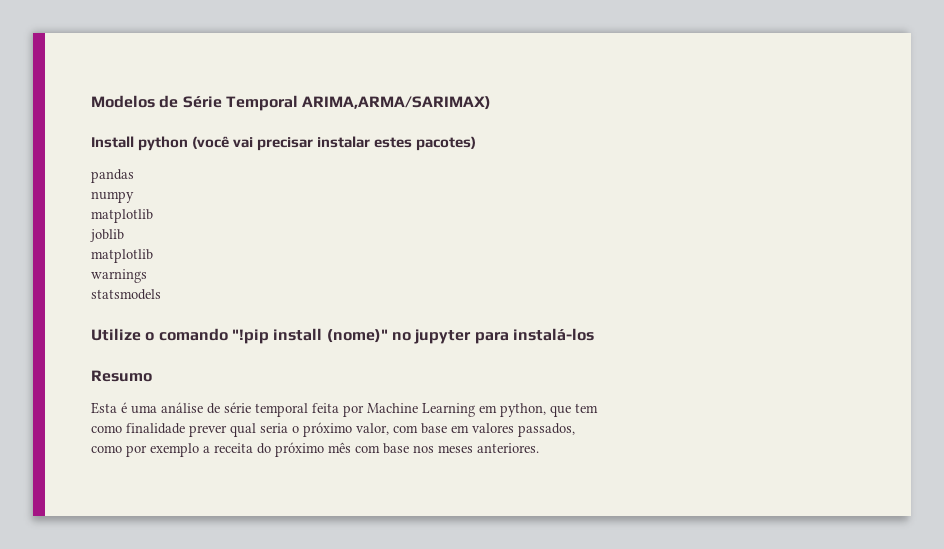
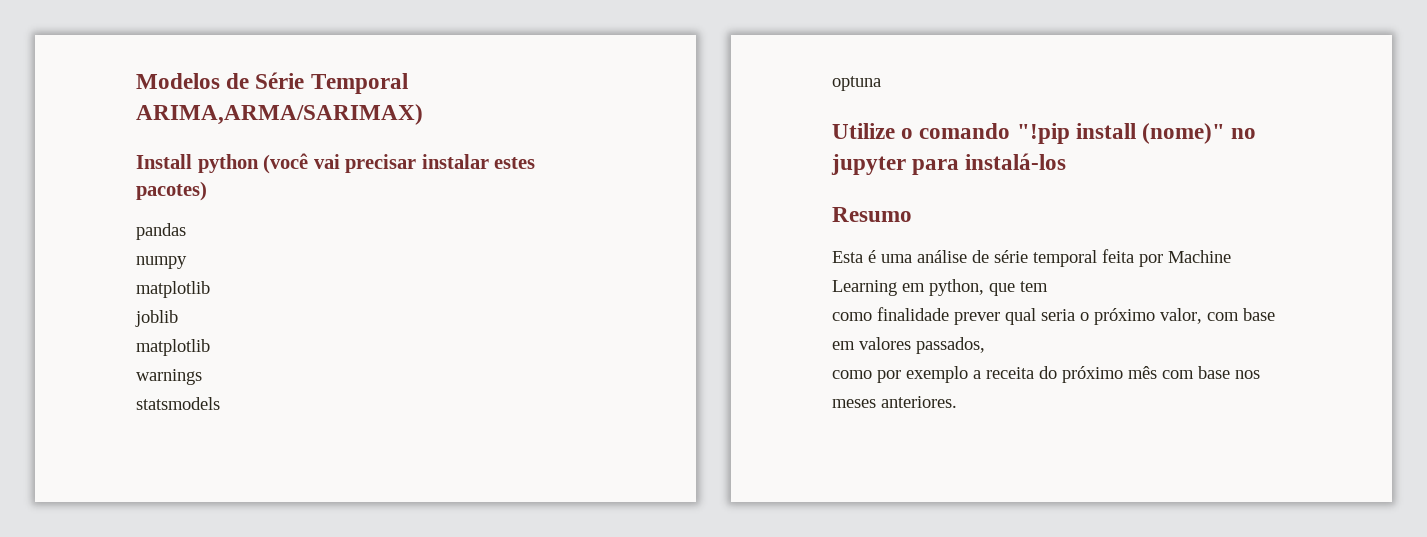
+ optuna

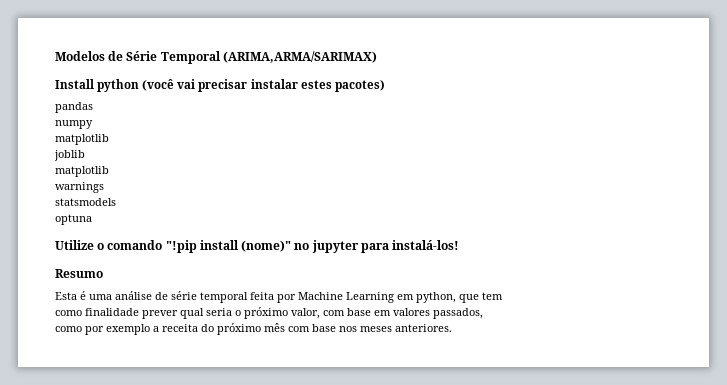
- Modelos de Série Temporal ARIMA,ARMA/SARIMAX)
+ Modelos de Série Temporal (ARIMA,ARMA/SARIMAX)
- Utilize o comando "!pip install (nome)" no jupyter para instalá-los
+ Utilize o comando "!pip install (nome)" no jupyter para instalá-los!

